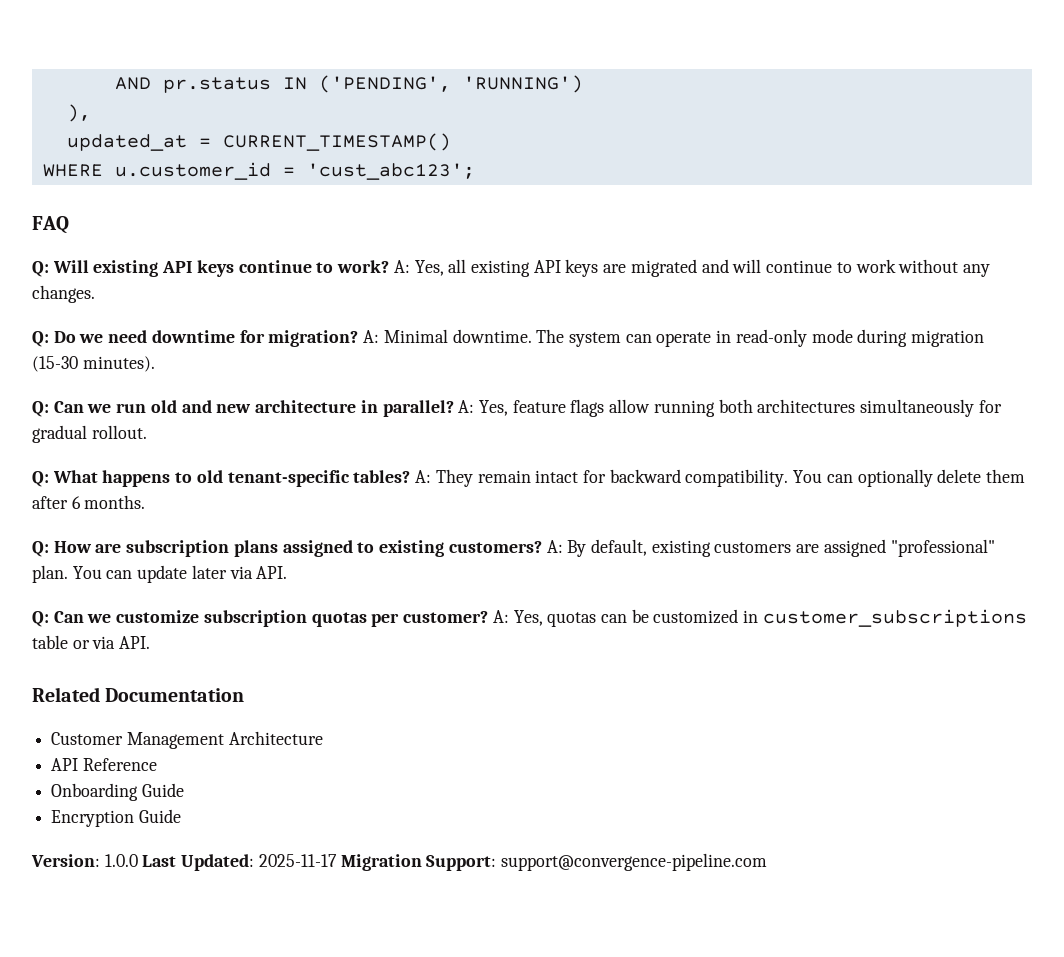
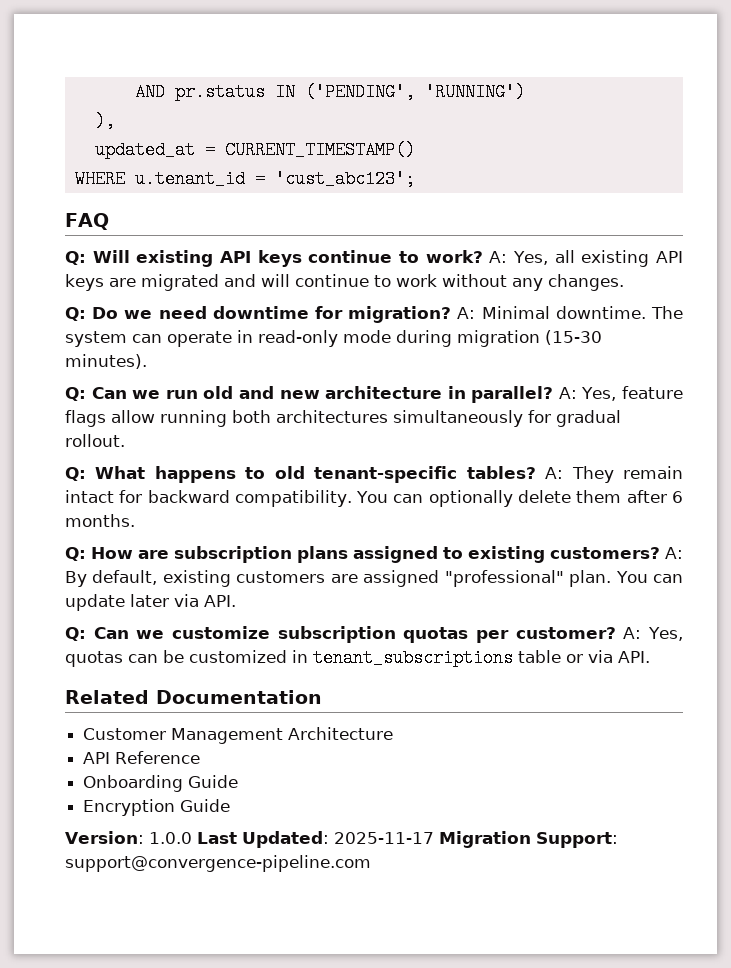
- WHERE u.customer_id = 'cust_abc123';
+ WHERE u.tenant_id = 'cust_abc123';
- A: Yes, quotas can be customized in customer_subscriptions table or via API.
+ A: Yes, quotas can be customized in tenant_subscriptions table or via API.

